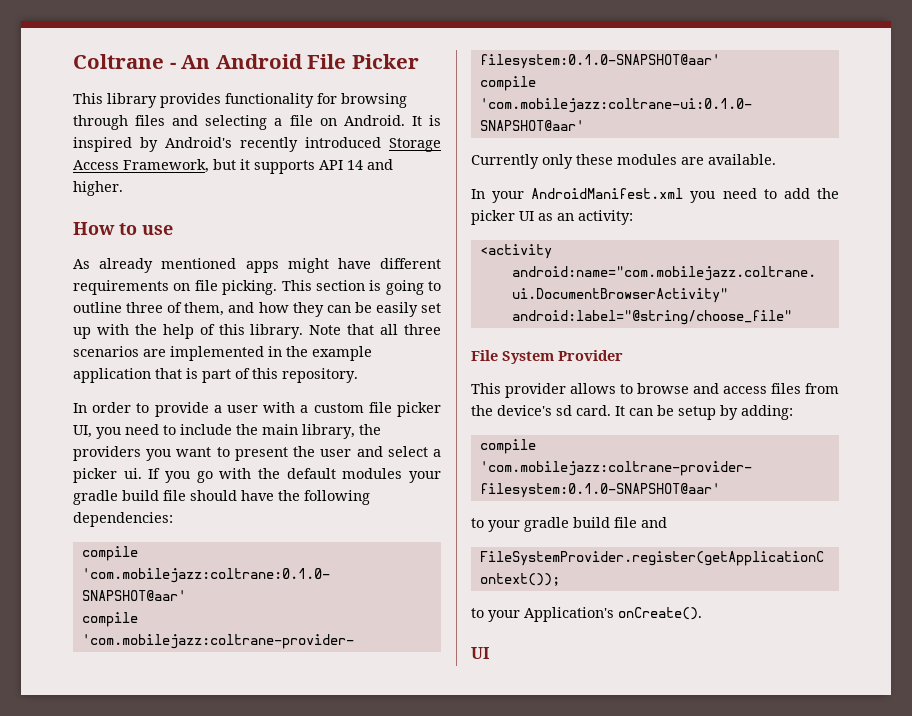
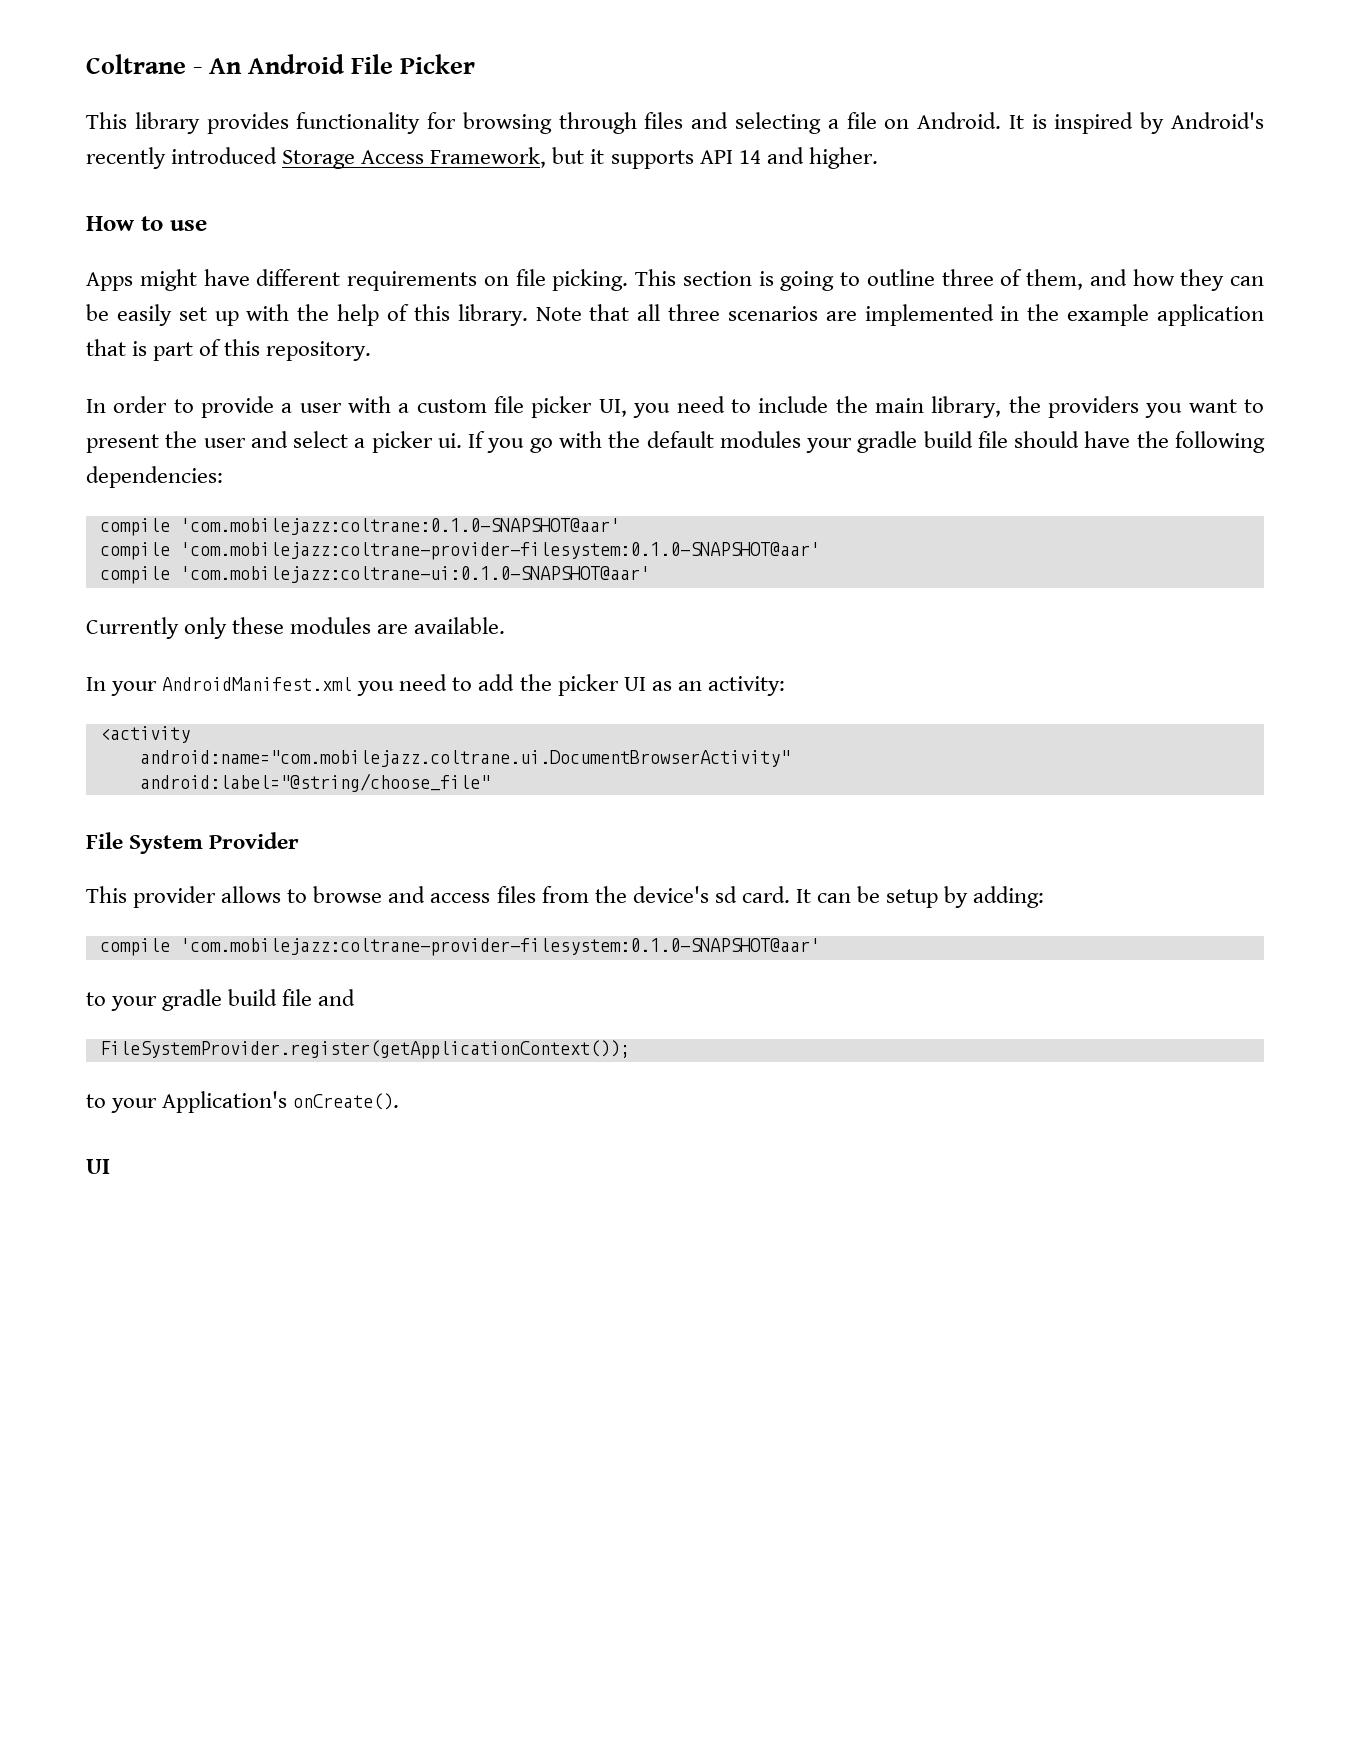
- As already mentioned apps might have different requirements on file picking.
+ Apps might have different requirements on file picking.

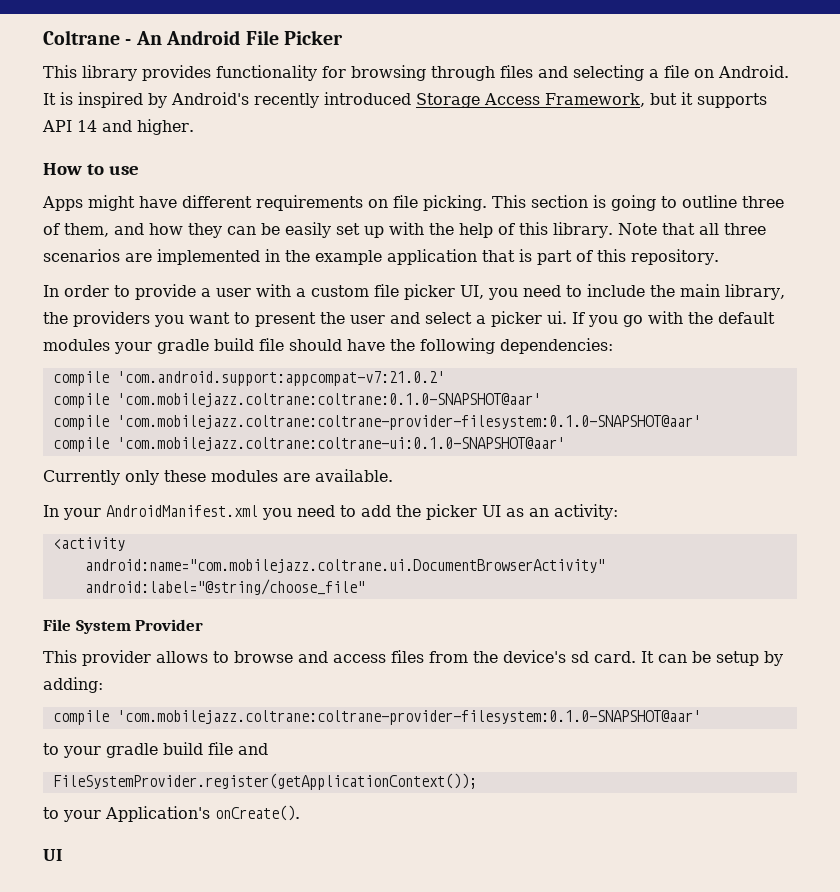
- compile 'com.mobilejazz:coltrane:0.1.0-SNAPSHOT@aar'
- compile 'com.mobilejazz:coltrane-provider-filesystem:0.1.0-SNAPSHOT@aar'
- compile 'com.mobilejazz:coltrane-ui:0.1.0-SNAPSHOT@aar'
+ compile 'com.android.support:appcompat-v7:21.0.2'
+ compile 'com.mobilejazz.coltrane:coltrane:0.1.0-SNAPSHOT@aar'
+ compile 'com.mobilejazz.coltrane:coltrane-provider-filesystem:0.1.0-SNAPSHOT@aar'
+ compile 'com.mobilejazz.coltrane:coltrane-ui:0.1.0-SNAPSHOT@aar'
  It can be setup by adding:
- compile 'com.mobilejazz:coltrane-provider-filesystem:0.1.0-SNAPSHOT@aar'
+ compile 'com.mobilejazz.coltrane:coltrane-provider-filesystem:0.1.0-SNAPSHOT@aar'

